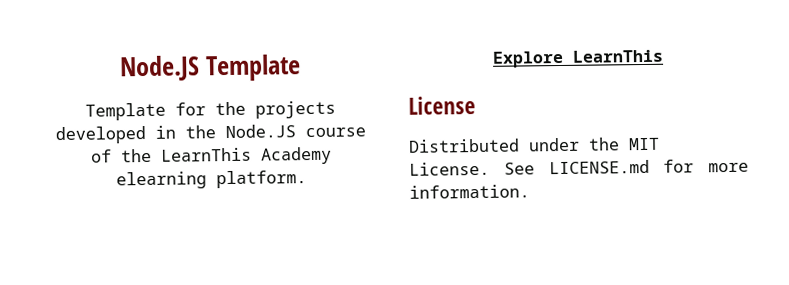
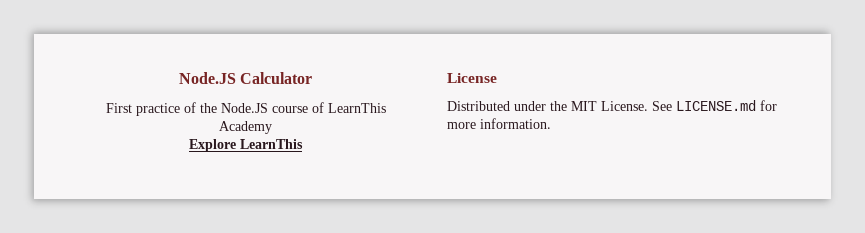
- Node.JS Template
- Template for the projects developed in the Node.JS course of the LearnThis Academy elearning platform.
+ Node.JS Calculator
+ First practice of the Node.JS course of LearnThis Academy

